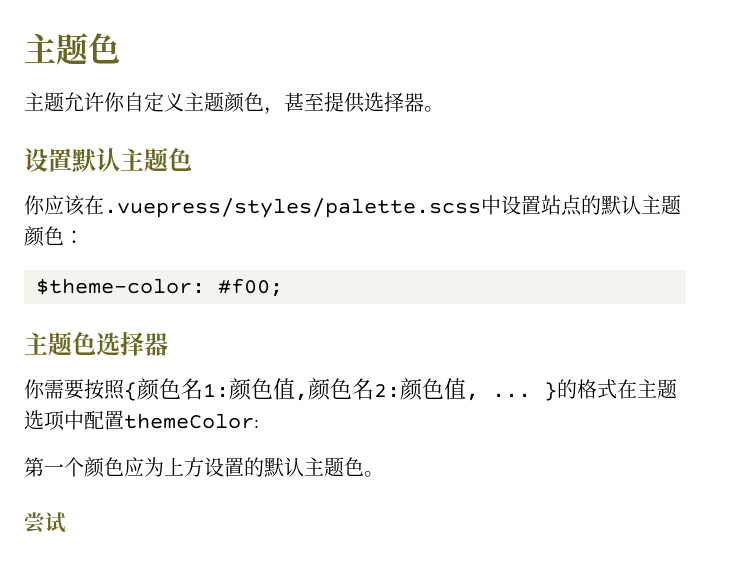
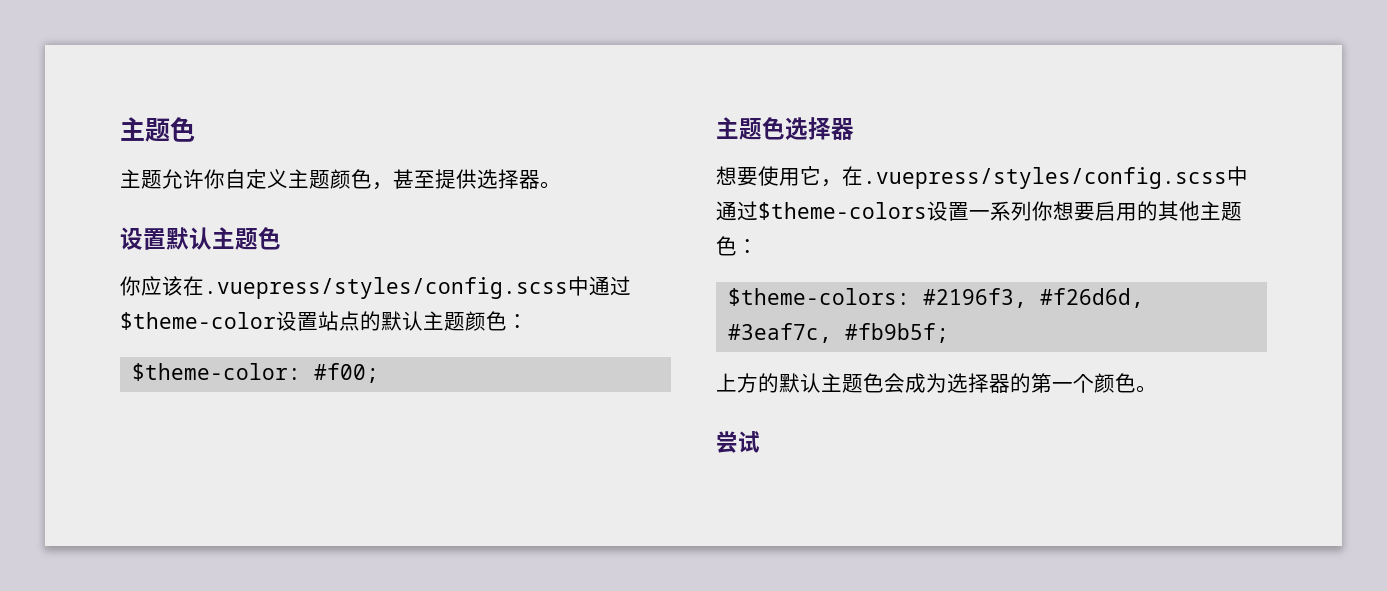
- 你应该在.vuepress/styles/palette.scss中设置站点的默认主题颜色：
+ 你应该在.vuepress/styles/config.scss中通过$theme-color设置站点的默认主题颜色：
- 你需要按照{颜色名1:颜色值,颜色名2:颜色值, ... }的格式在主题选项中配置themeColor:
- 第一个颜色应为上方设置的默认主题色。
+ 想要使用它，在.vuepress/styles/config.scss中通过$theme-colors设置一系列你想要启用的其他主题色：
+ $theme-colors: #2196f3, #f26d6d, #3eaf7c, #fb9b5f;
+ 上方的默认主题色会成为选择器的第一个颜色。

